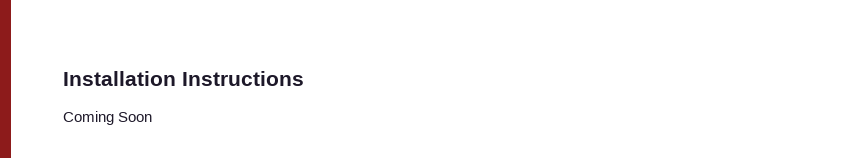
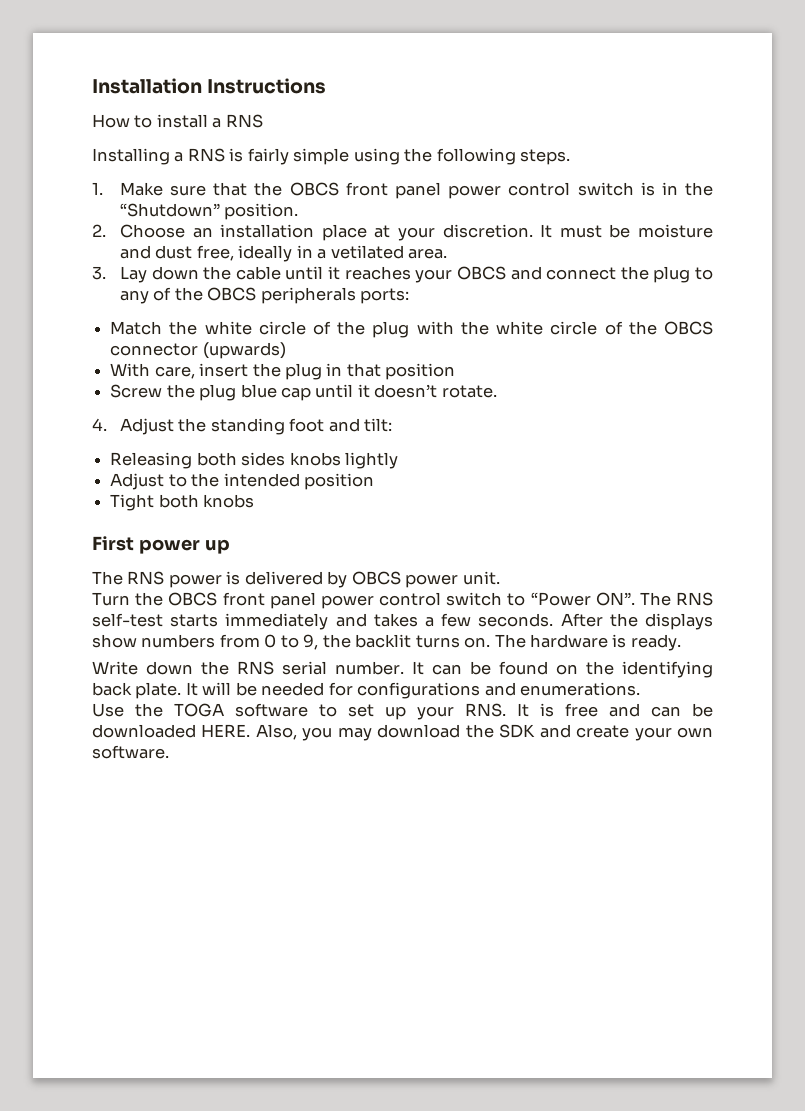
- Coming Soon
+ How to install a RNS
+ Installing a RNS is fairly simple using the following steps.
+ 1. Make sure that the OBCS front panel power control switch is in the “Shutdown” position.
+ 2. Choose an installation place at your discretion. It must be moisture and dust free, ideally in a vetilated area.
+ 3. Lay down the cable until it reaches your OBCS and connect the plug to any of the OBCS peripherals ports:
+ Match the white circle of the plug with the white circle of the OBCS connector (upwards)
+ With care, insert the plug in that position
+ Screw the plug blue cap until it doesn’t rotate.
+ 4. Adjust the standing foot and tilt:
+ Releasing both sides knobs lightly
+ Adjust to the intended position
+ Tight both knobs
+ First power up
+ The RNS power is delivered by OBCS power unit.
+ Turn the OBCS front panel power control switch to “Power ON”. The RNS self-test starts immediately and takes a few seconds. After the displays show numbers from 0 to 9, the backlit turns on. The hardware is ready.
+ Write down the RNS serial number. It can be found on the identifying back plate. It will be needed for configurations and enumerations.
+ Use the TOGA software to set up your RNS. It is free and can be downloaded HERE. Also, you may download the SDK and create your own software.

